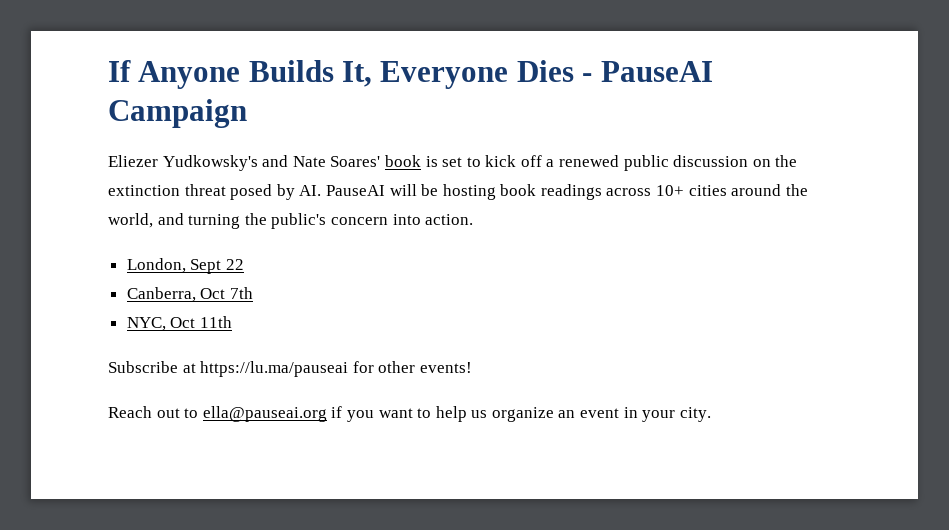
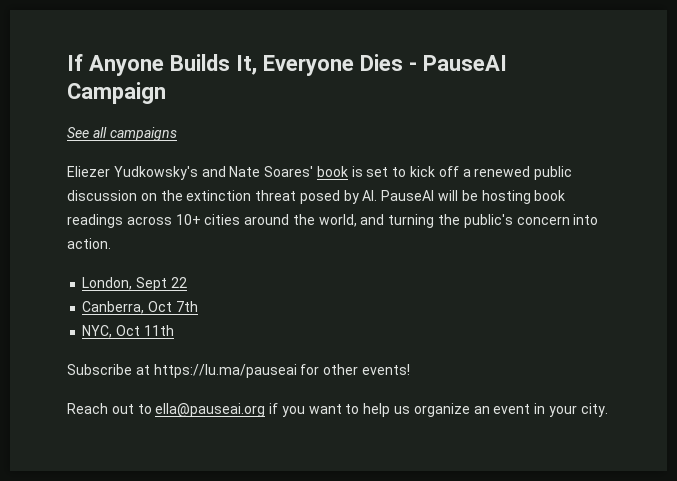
+ See all campaigns

